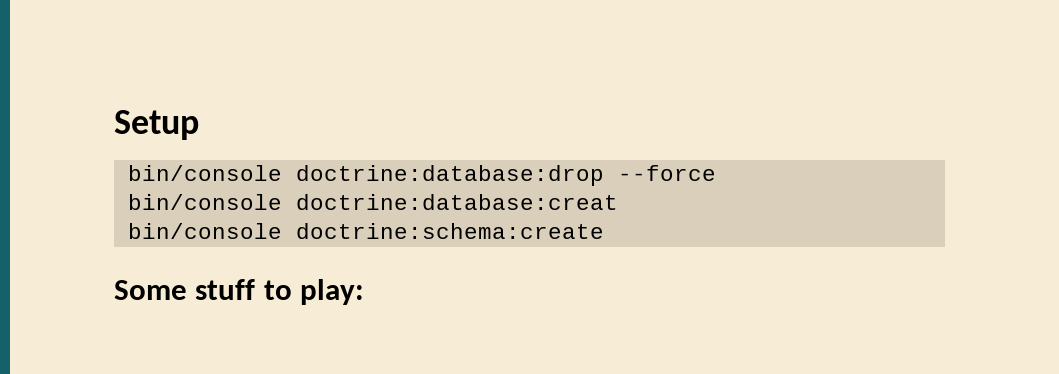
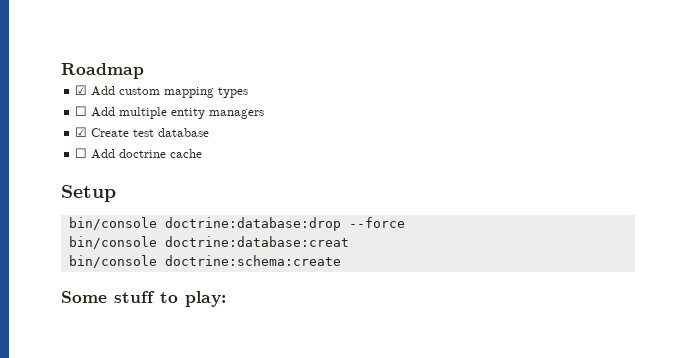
+ Roadmap
+ ☑ Add custom mapping types
+ ☐ Add multiple entity managers
+ ☑ Create test database
+ ☐ Add doctrine cache

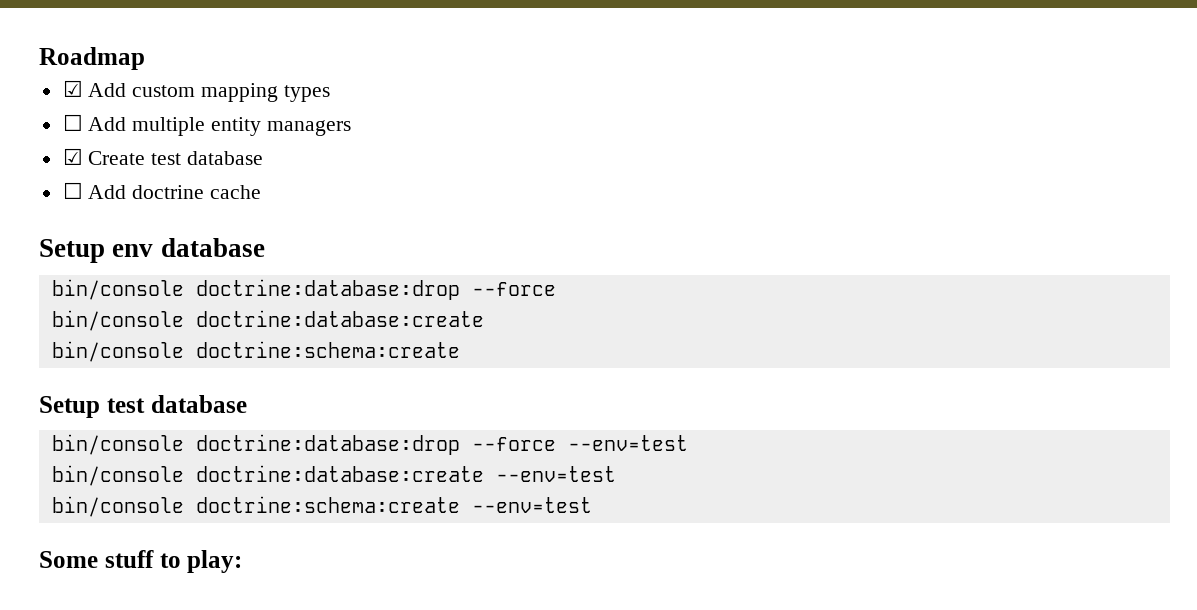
- Setup
+ Setup env database
  bin/console doctrine:database:drop --force
- bin/console doctrine:database:creat
+ bin/console doctrine:database:create
  bin/console doctrine:schema:create
+ Setup test database
+ bin/console doctrine:database:drop --force --env=test
+ bin/console doctrine:database:create --env=test
+ bin/console doctrine:schema:create --env=test

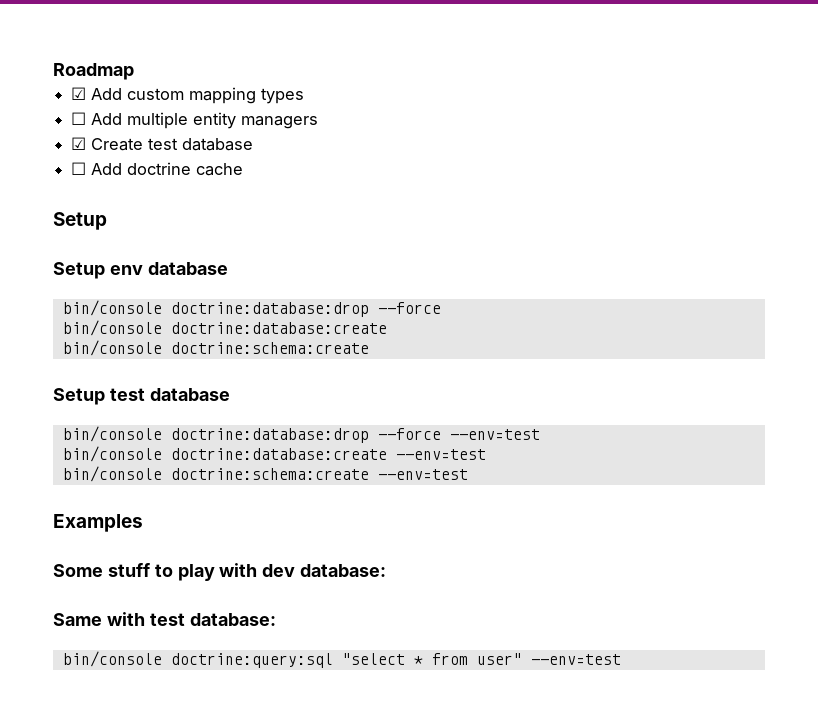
  ☐ Add doctrine cache
+ Setup
+ Examples
- Some stuff to play:
+ Some stuff to play with dev database:
+ Same with test database:
+ bin/console doctrine:query:sql "select * from user" --env=test

